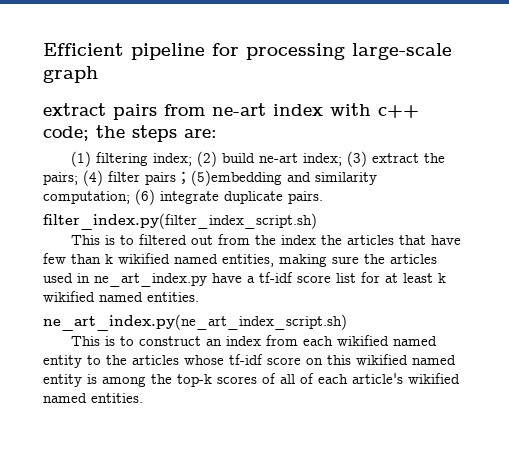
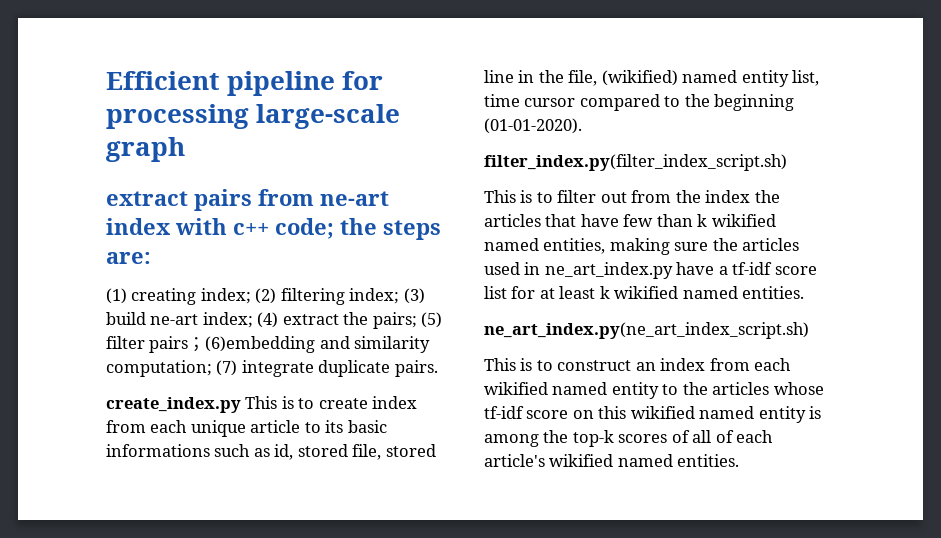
- (1) filtering index; (2) build ne-art index; (3) extract the pairs; (4) filter pairs；(5)embedding and similarity computation; (6) integrate duplicate pairs.
+ (1) creating index; (2) filtering index; (3) build ne-art index; (4) extract the pairs; (5) filter pairs；(6)embedding and similarity computation; (7) integrate duplicate pairs.
+ create_index.py This is to create index from each unique article to its basic informations such as id, stored file, stored line in the file, (wikified) named entity list, time cursor compared to the beginning (01-01-2020).
- This is to filtered out from the index the articles that have few than k wikified named entities, making sure the articles used in ne_art_index.py have a tf-idf score list for at least k wikified named entities.
+ This is to filter out from the index the articles that have few than k wikified named entities, making sure the articles used in ne_art_index.py have a tf-idf score list for at least k wikified named entities.

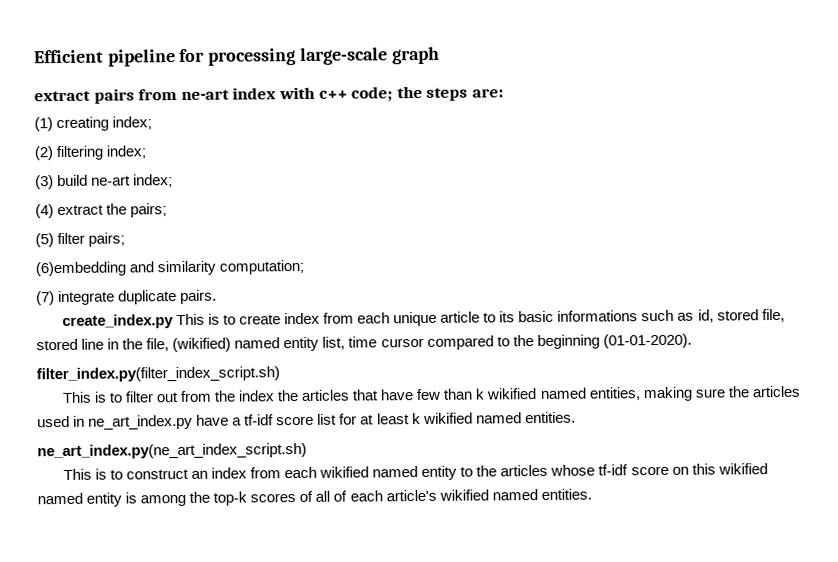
- (1) creating index; (2) filtering index; (3) build ne-art index; (4) extract the pairs; (5) filter pairs；(6)embedding and similarity computation; (7) integrate duplicate pairs.
+ (1) creating index;
+ (2) filtering index;
+ (3) build ne-art index;
+ (4) extract the pairs;
+ (5) filter pairs;
+ (6)embedding and similarity computation;
+ (7) integrate duplicate pairs.

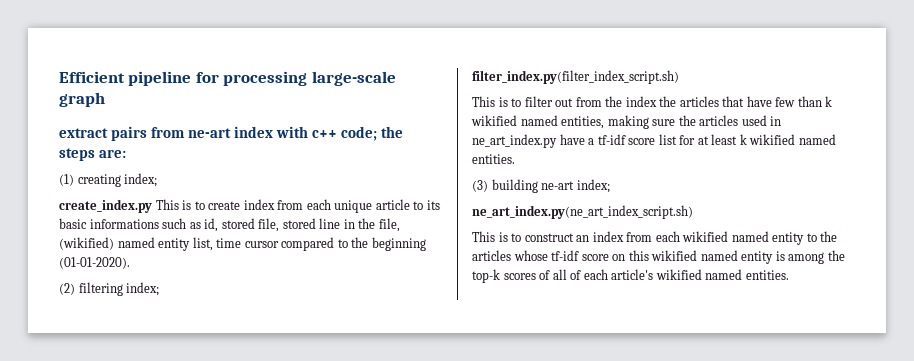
- (2) filtering index;
- (3) build ne-art index;
- (4) extract the pairs;
- (5) filter pairs;
- (6)embedding and similarity computation;
- (7) integrate duplicate pairs.
+ (2) filtering index;
+ (3) building ne-art index;

